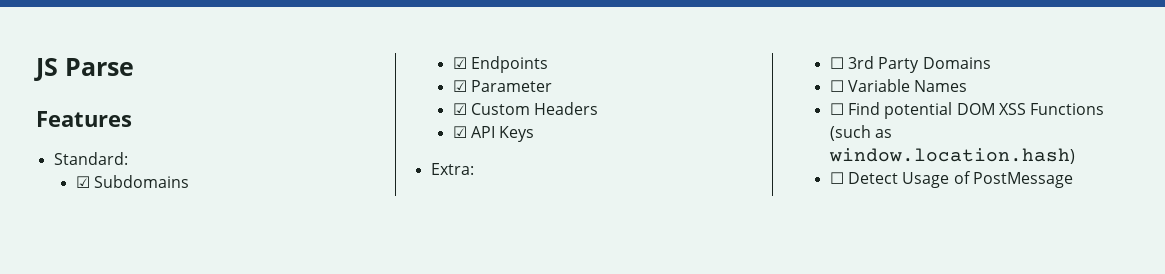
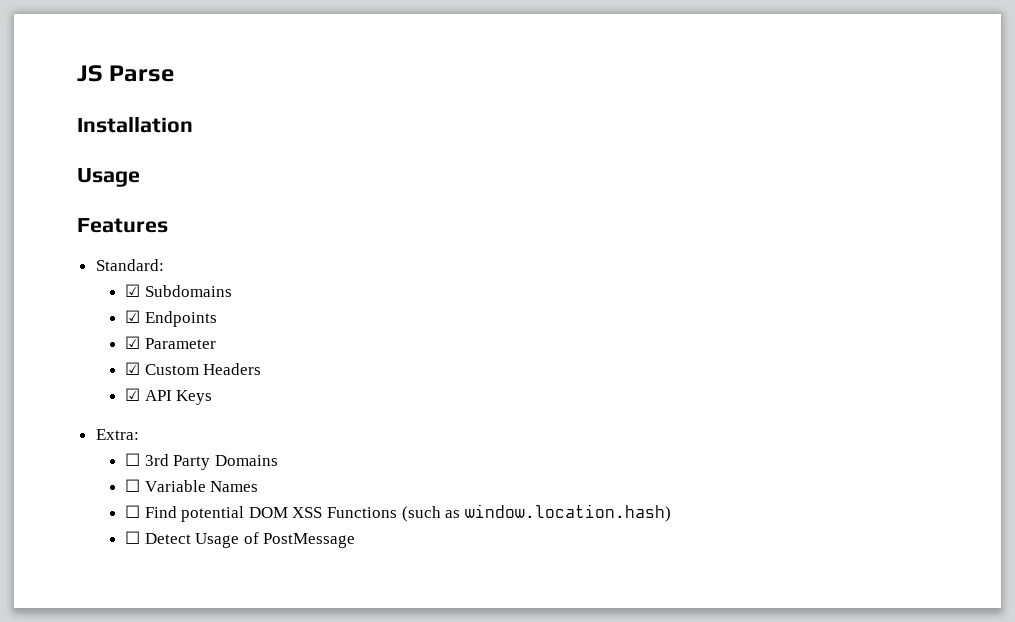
+ Installation
+ Usage

